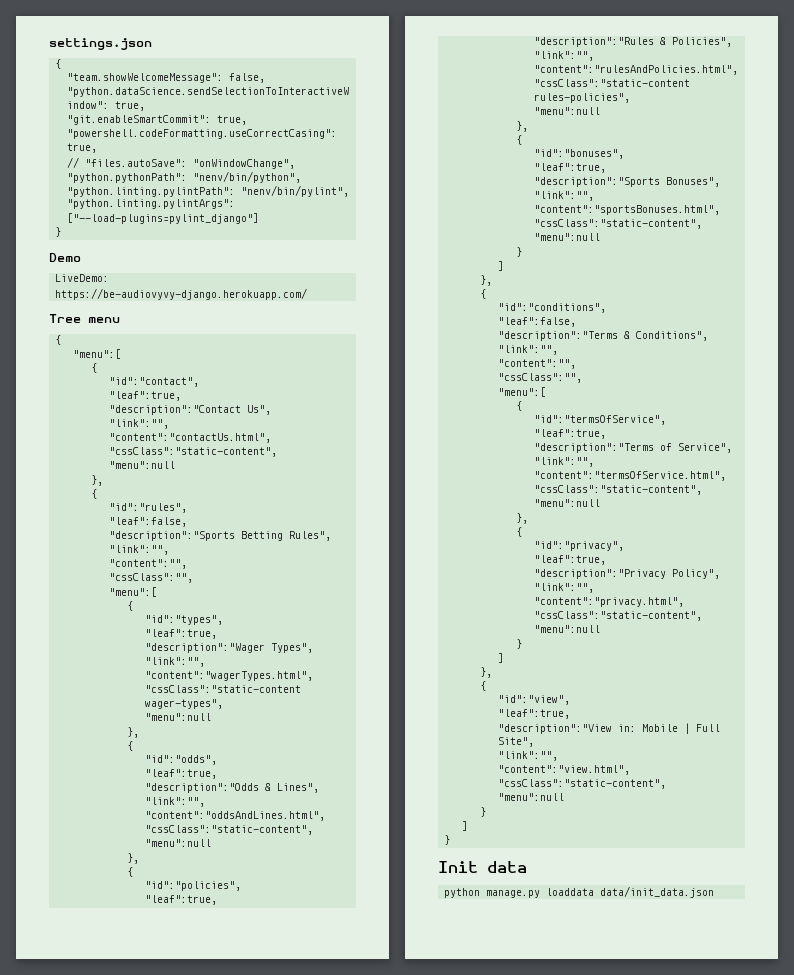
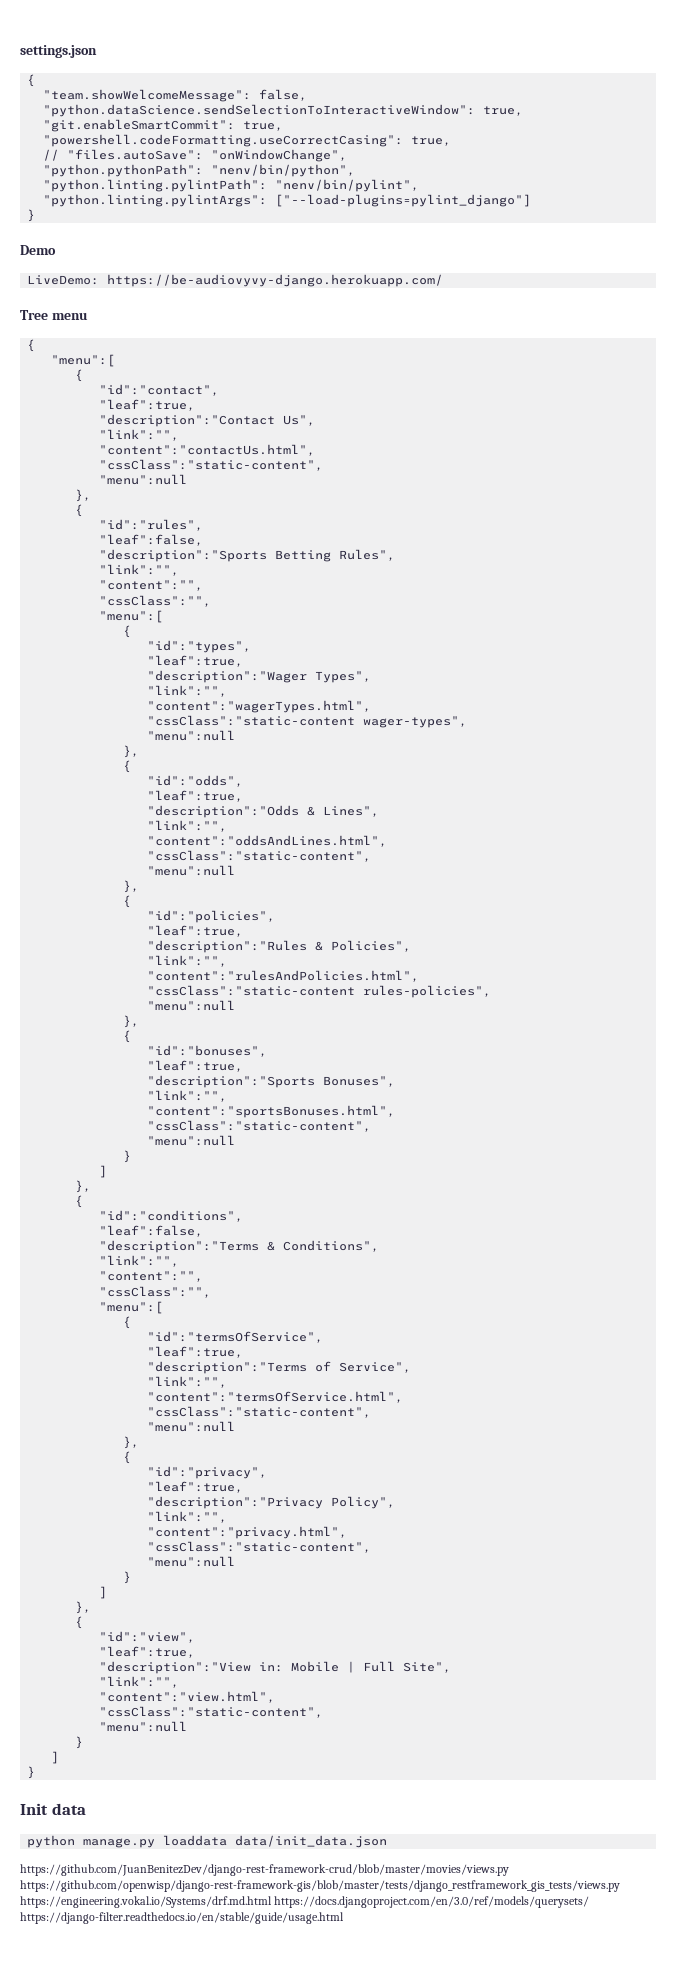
+ https://github.com/JuanBenitezDev/django-rest-framework-crud/blob/master/movies/views.py https://github.com/openwisp/django-rest-framework-gis/blob/master/tests/django_restframework_gis_tests/views.py https://engineering.vokal.io/Systems/drf.md.html https://docs.djangoproject.com/en/3.0/ref/models/querysets/ https://django-filter.readthedocs.io/en/stable/guide/usage.html

